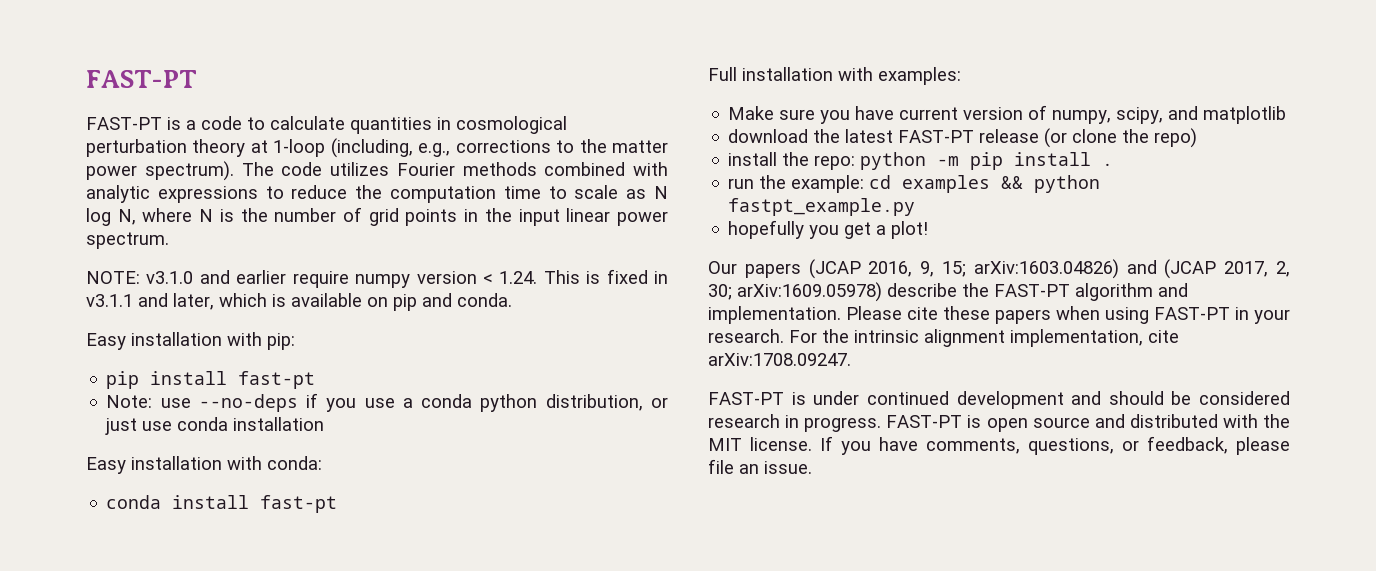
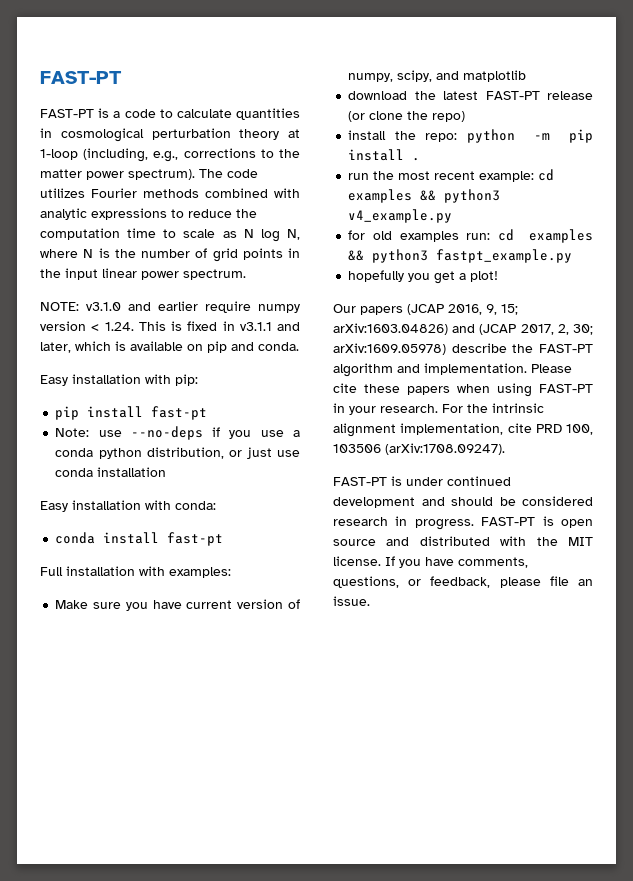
- run the example: cd examples && python fastpt_example.py
+ run the most recent example: cd examples && python3 v4_example.py
+ for old examples run: cd examples && python3 fastpt_example.py
- For the intrinsic alignment implementation, cite arXiv:1708.09247.
+ For the intrinsic alignment implementation, cite PRD 100, 103506 (arXiv:1708.09247).

